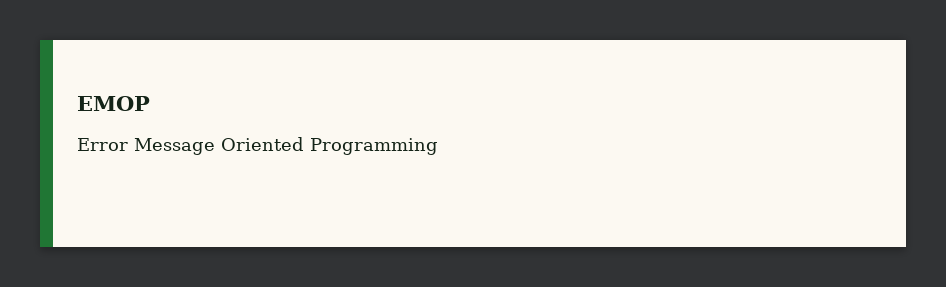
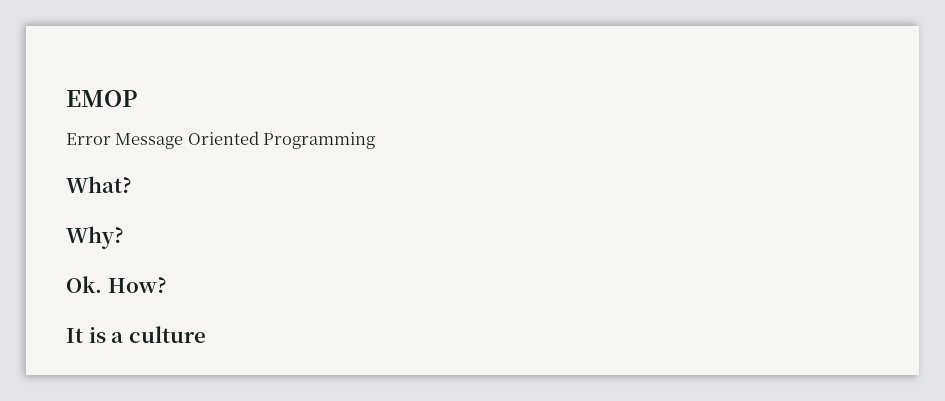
+ What?
+ Why?
+ Ok. How?
+ It is a culture

